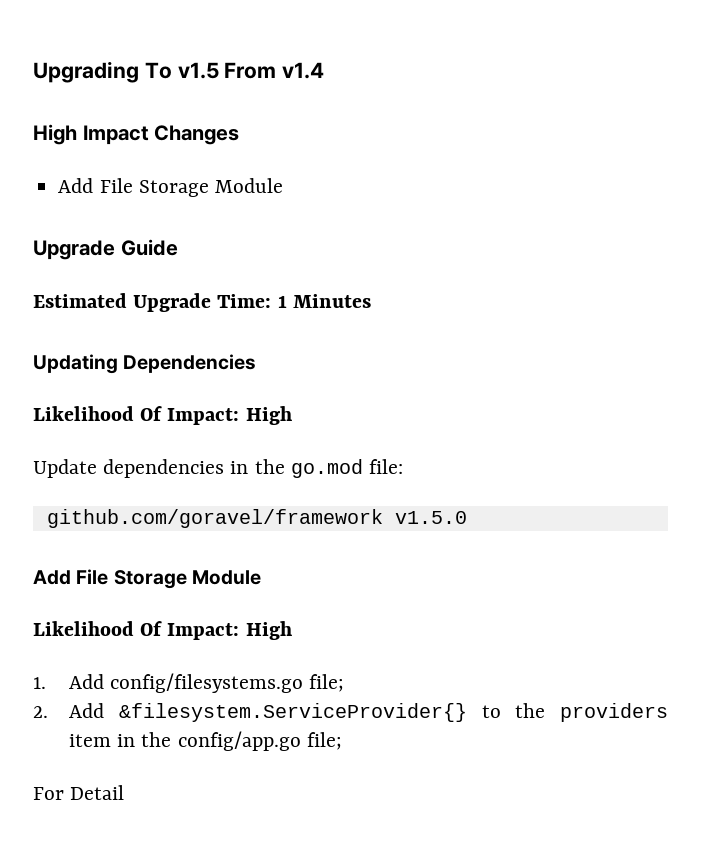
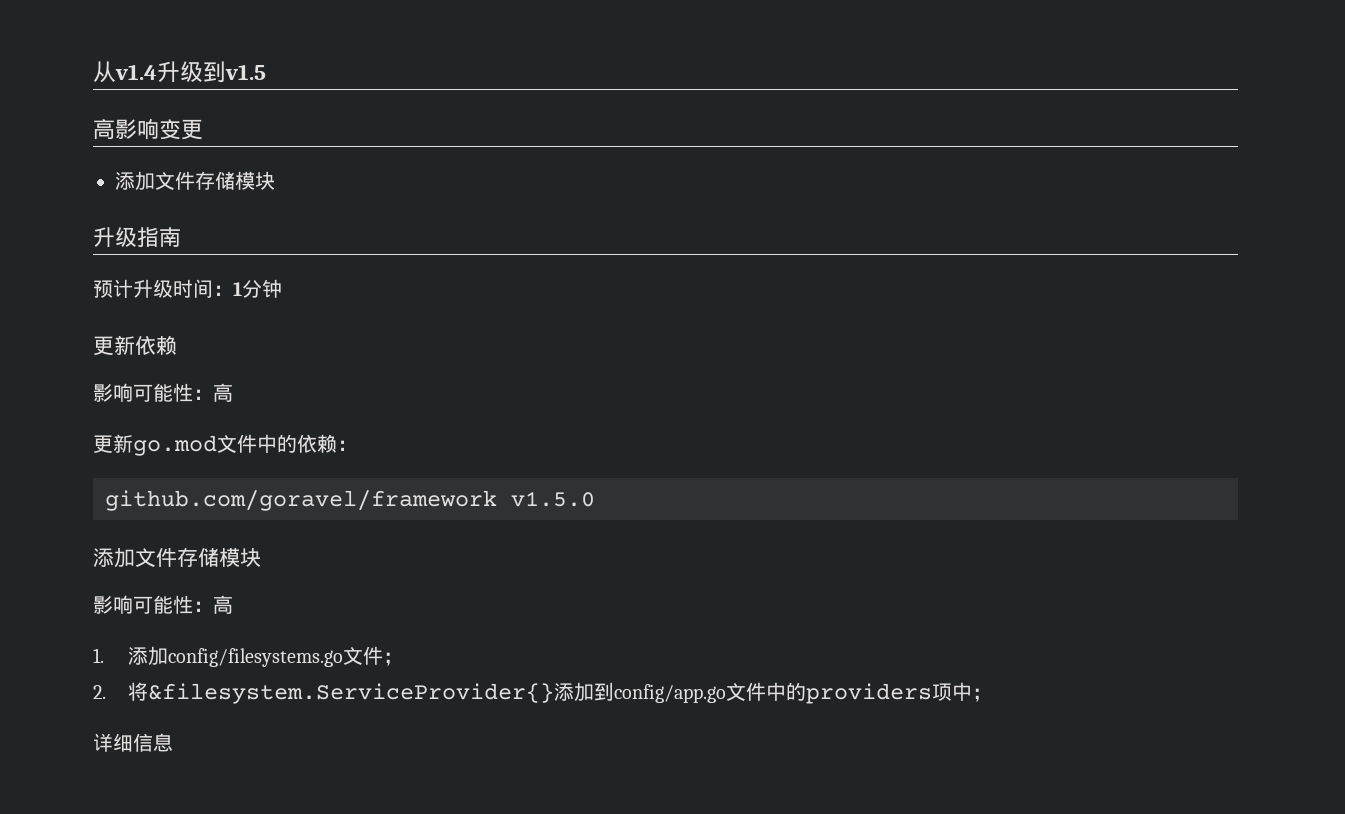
- Upgrading To v1.5 From v1.4
- High Impact Changes
- Add File Storage Module
- Upgrade Guide
- Estimated Upgrade Time: 1 Minutes
- Updating Dependencies
- Likelihood Of Impact: High
- Update dependencies in the go.mod file:
+ 从v1.4升级到v1.5
+ 高影响变更
+ 添加文件存储模块
+ 升级指南
+ 预计升级时间：1分钟
+ 更新依赖
+ 影响可能性：高
+ 更新go.mod文件中的依赖：
  github.com/goravel/framework v1.5.0
- Add File Storage Module
- Likelihood Of Impact: High
- 1. Add config/filesystems.go file;
- 2. Add &filesystem.ServiceProvider{} to the providers item in the config/app.go file;
- For Detail
+ 添加文件存储模块
+ 影响可能性：高
+ 1.添加config/filesystems.go文件；
+ 2.将&filesystem.ServiceProvider{}添加到config/app.go文件中的providers项中；
+ 详细信息

